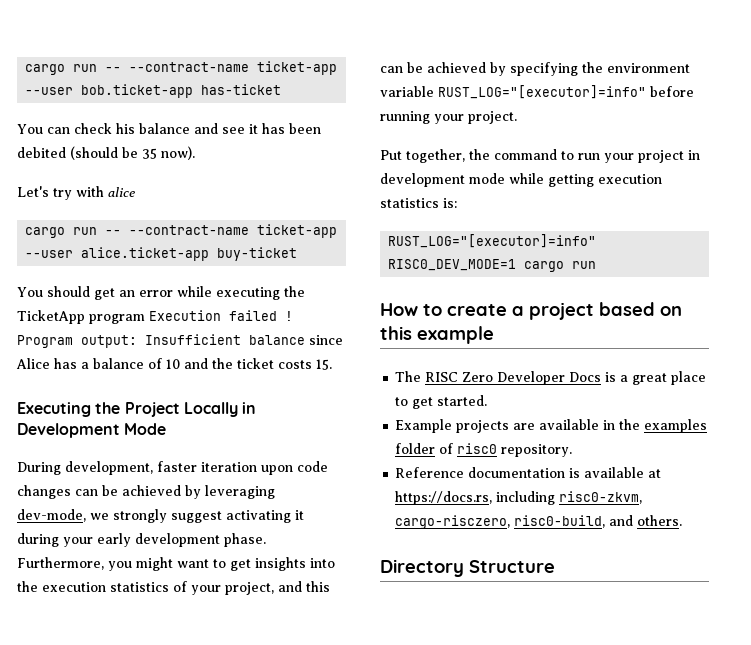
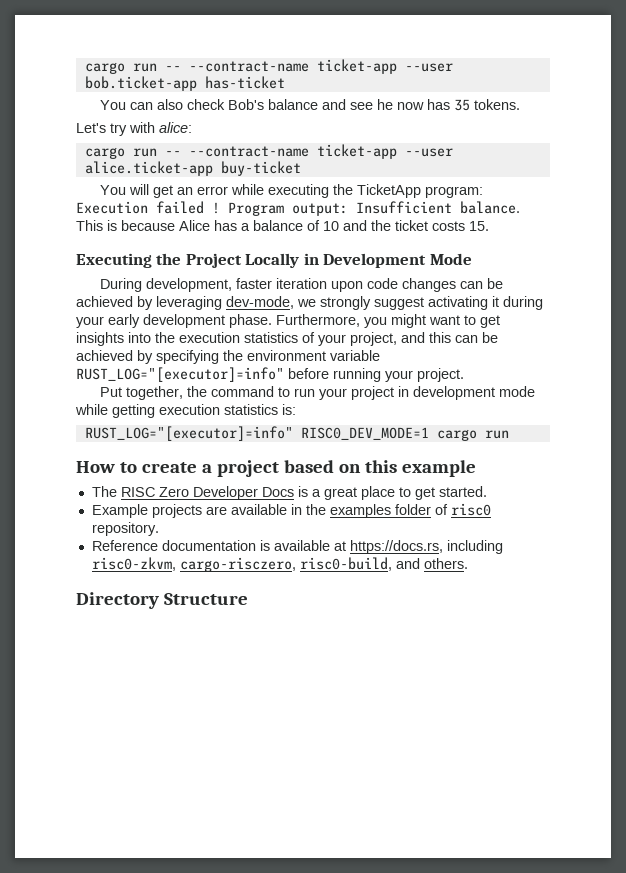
- You can check his balance and see it has been debited (should be 35 now).
+ You can also check Bob's balance and see he now has 35 tokens.
- Let's try with alice
+ Let's try with alice:
- You should get an error while executing the TicketApp program Execution failed !
+ You will get an error while executing the TicketApp program: Execution failed !
- Program output: Insufficient balance since Alice has a balance of 10 and the ticket costs 15.
+ Program output: Insufficient balance. This is because Alice has a balance of 10 and the ticket costs 15.

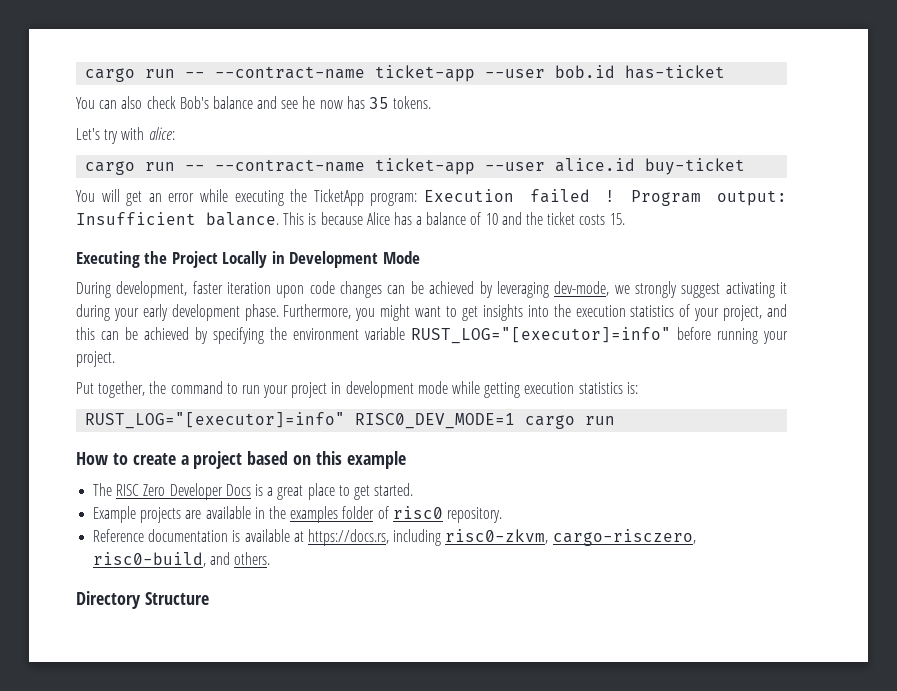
- cargo run -- --contract-name ticket-app --user bob.ticket-app has-ticket
+ cargo run -- --contract-name ticket-app --user bob.id has-ticket
- cargo run -- --contract-name ticket-app --user alice.ticket-app buy-ticket
+ cargo run -- --contract-name ticket-app --user alice.id buy-ticket

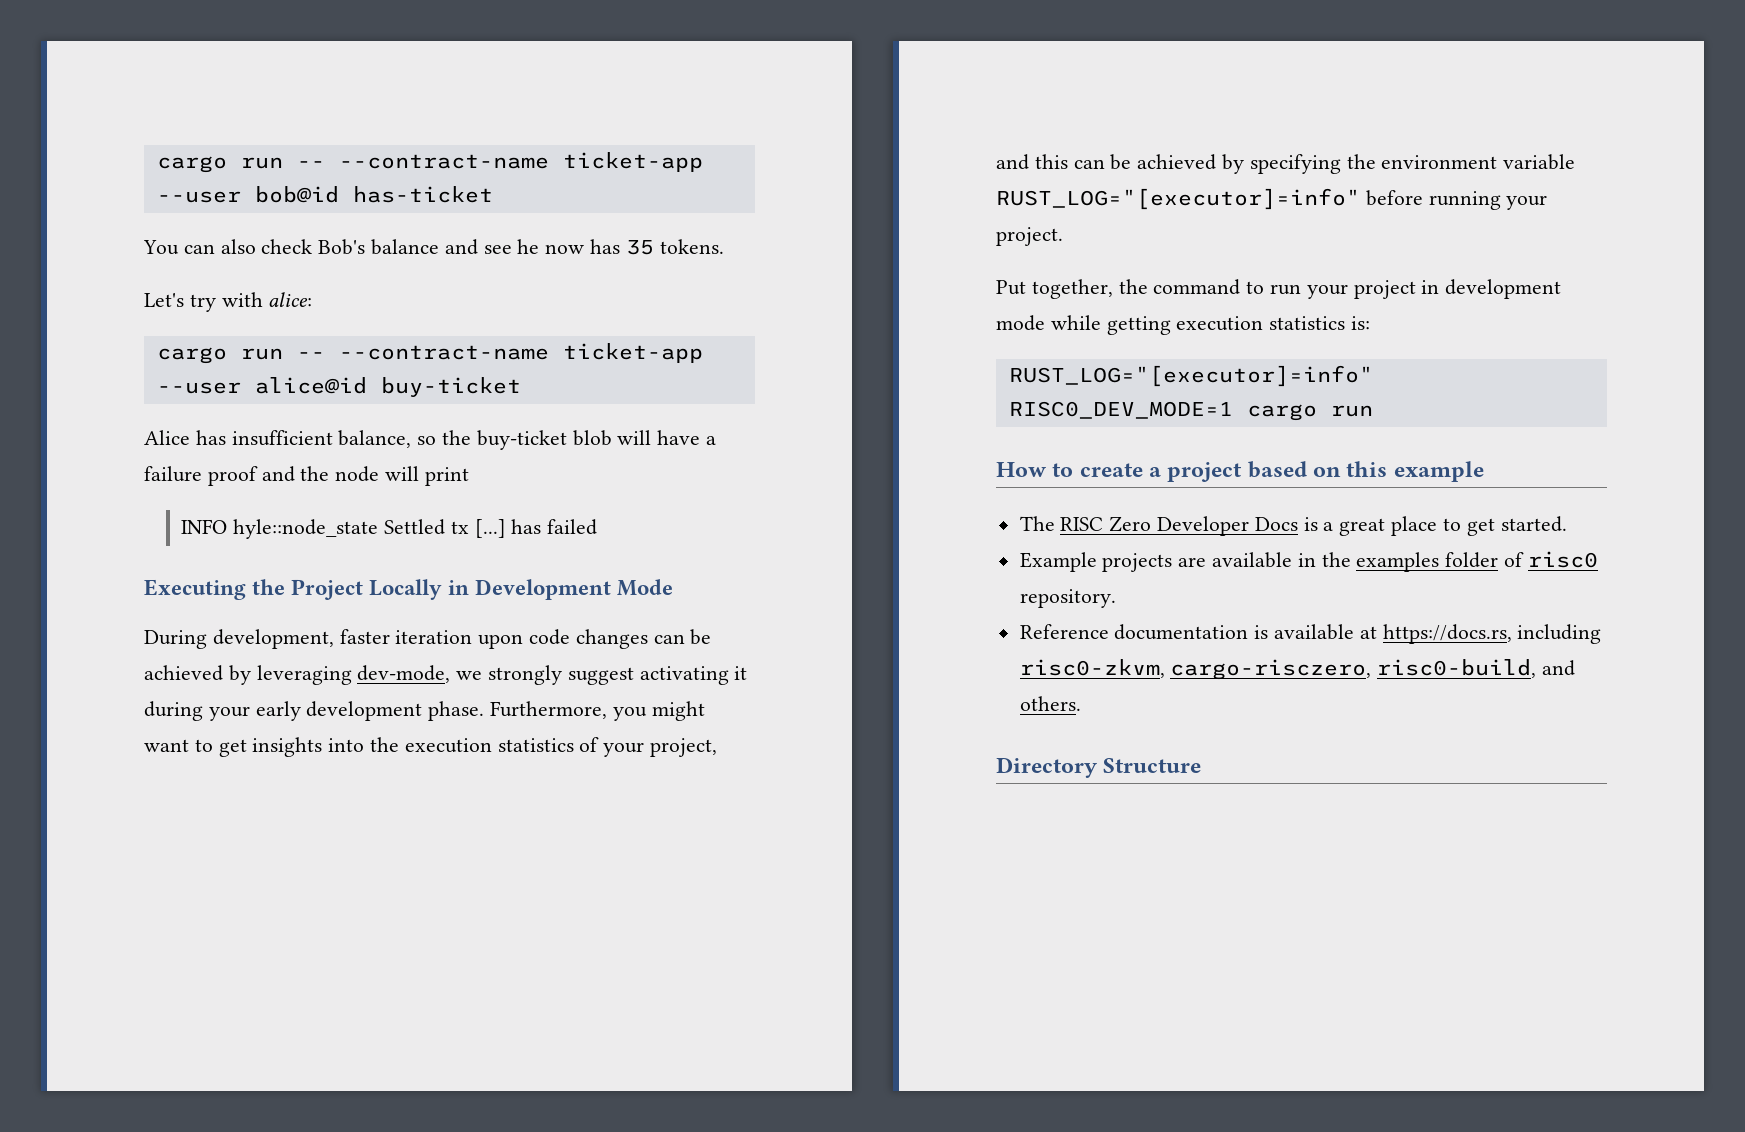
- cargo run -- --contract-name ticket-app --user bob.id has-ticket
+ cargo run -- --contract-name ticket-app --user bob@id has-ticket
- cargo run -- --contract-name ticket-app --user alice.id buy-ticket
+ cargo run -- --contract-name ticket-app --user alice@id buy-ticket
- You will get an error while executing the TicketApp program: Execution failed ! Program output: Insufficient balance. This is because Alice has a balance of 10 and the ticket costs 15.
+ Alice has insufficient balance, so the buy-ticket blob will have a failure proof and the node will print
+ INFO hyle::node_state Settled tx [...] has failed

